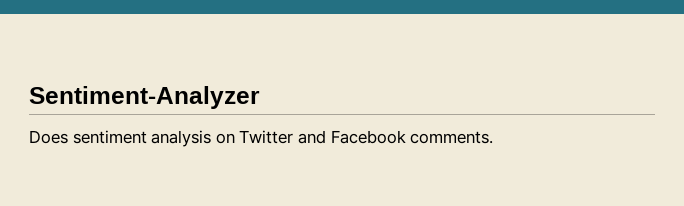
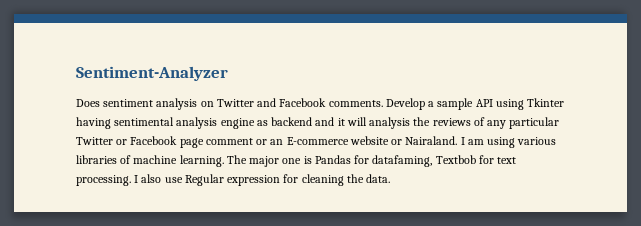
+ Develop a sample API using Tkinter having sentimental analysis engine as backend and it will analysis the reviews of any particular Twitter or Facebook page comment or an E-commerce website or Nairaland. I am using various libraries of machine learning. The major one is Pandas for datafaming, Textbob for text processing. I also use Regular expression for cleaning the data.

